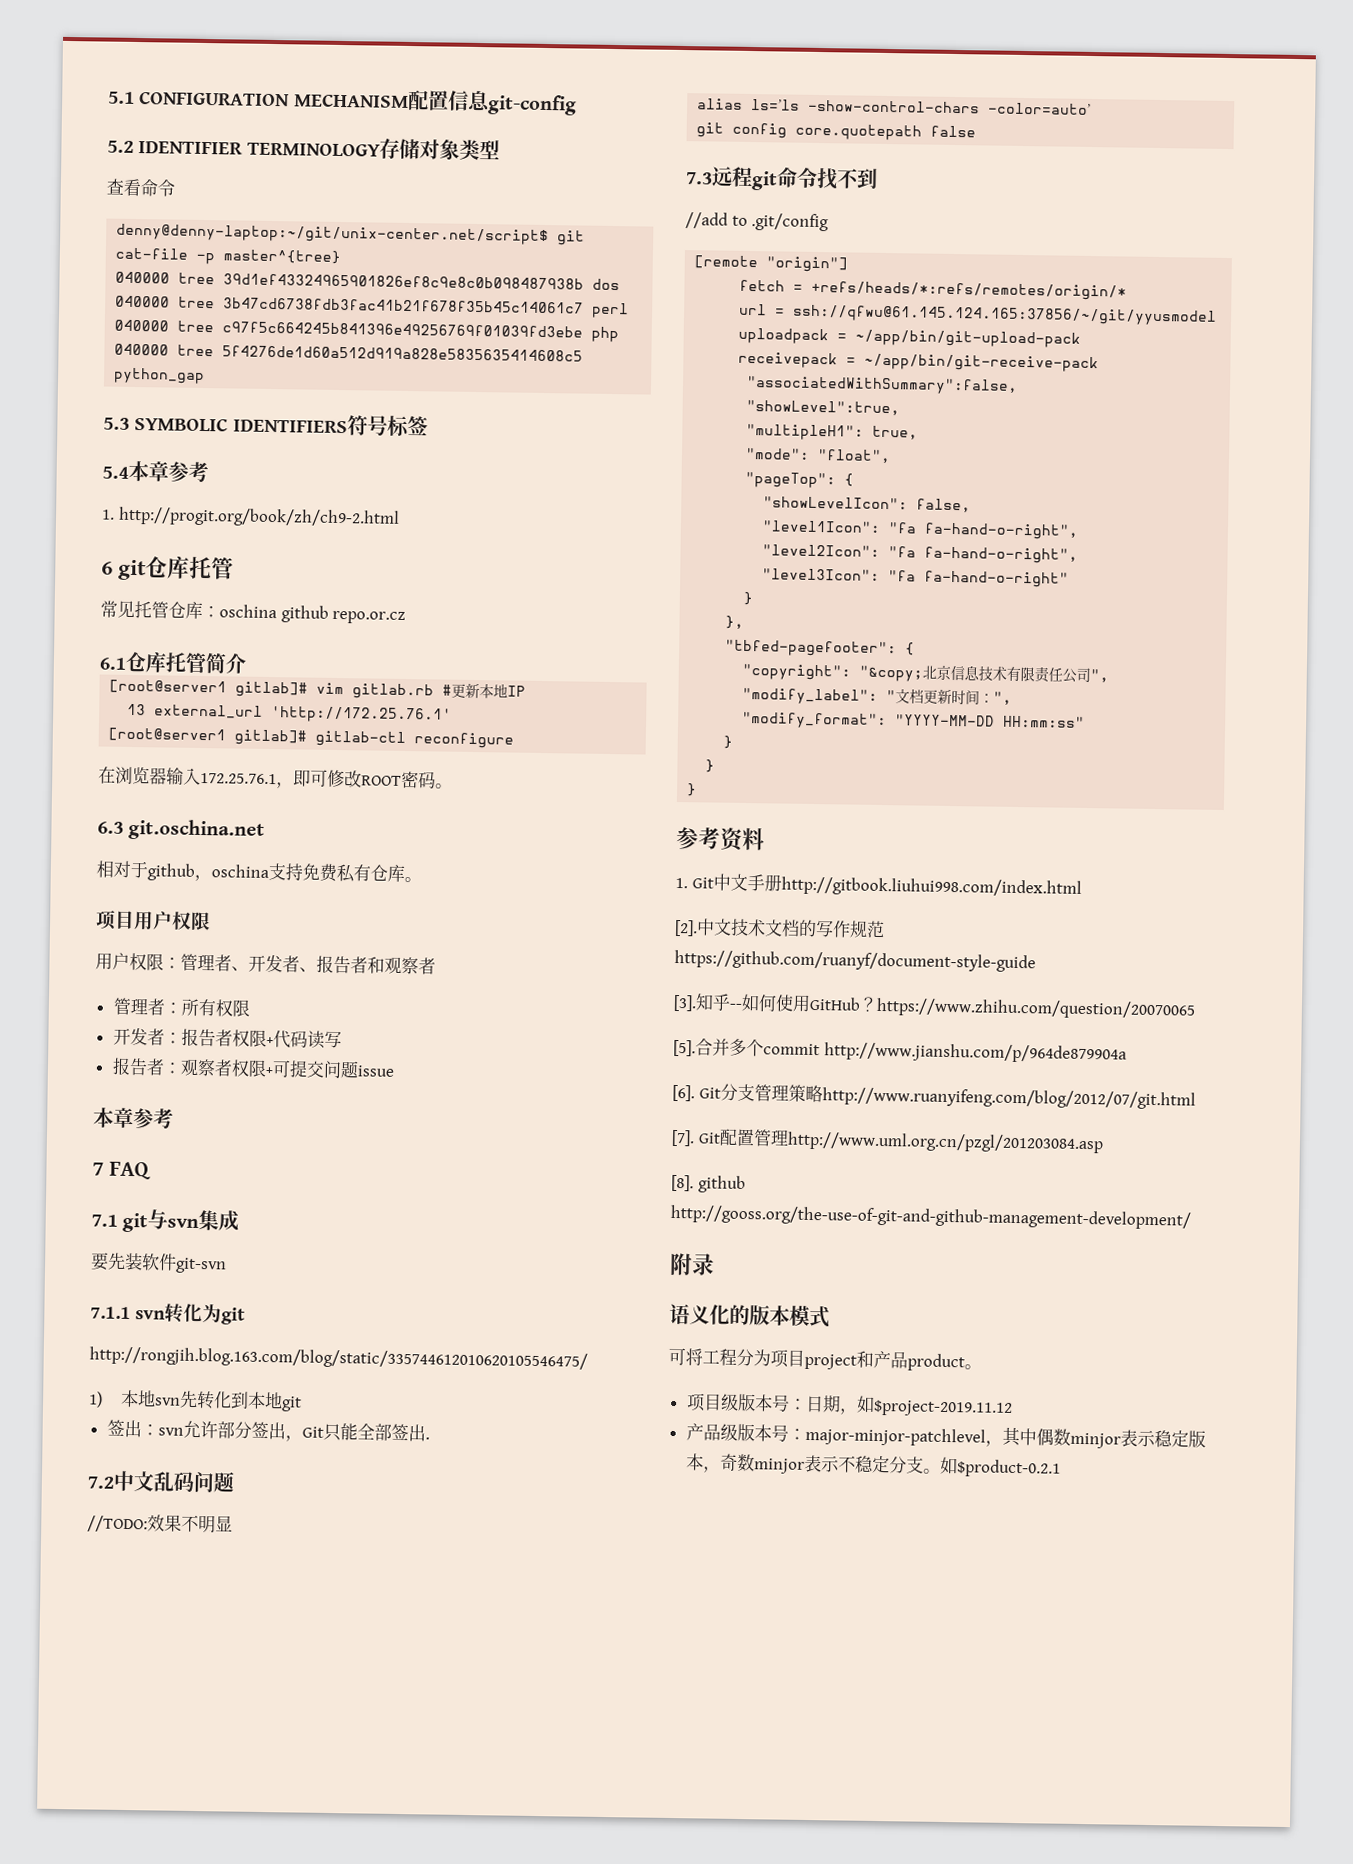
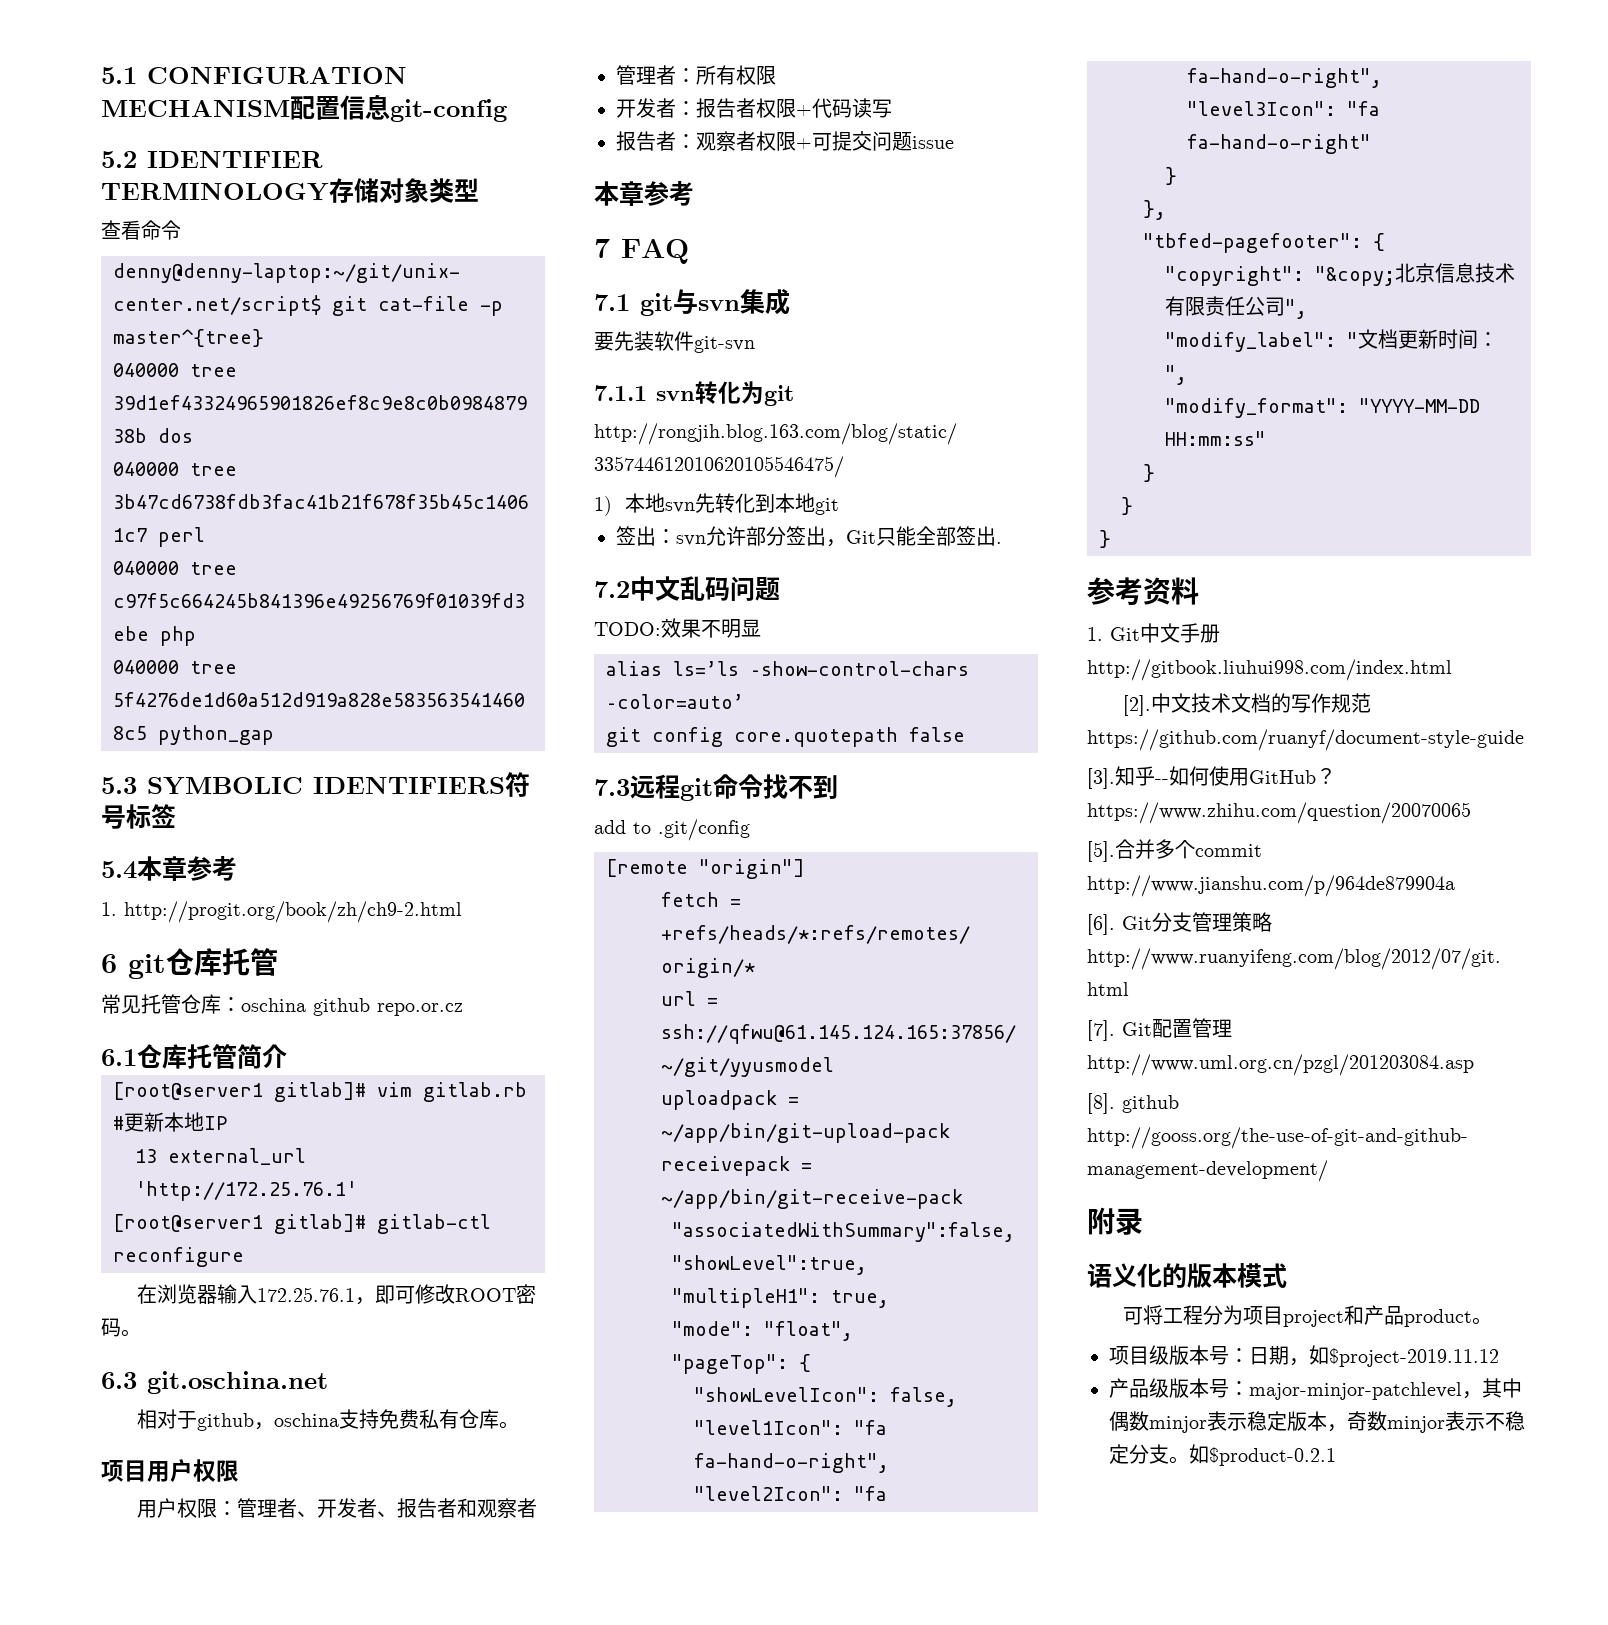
- //TODO:效果不明显
+ TODO:效果不明显
- //add to .git/config
+ add to .git/config

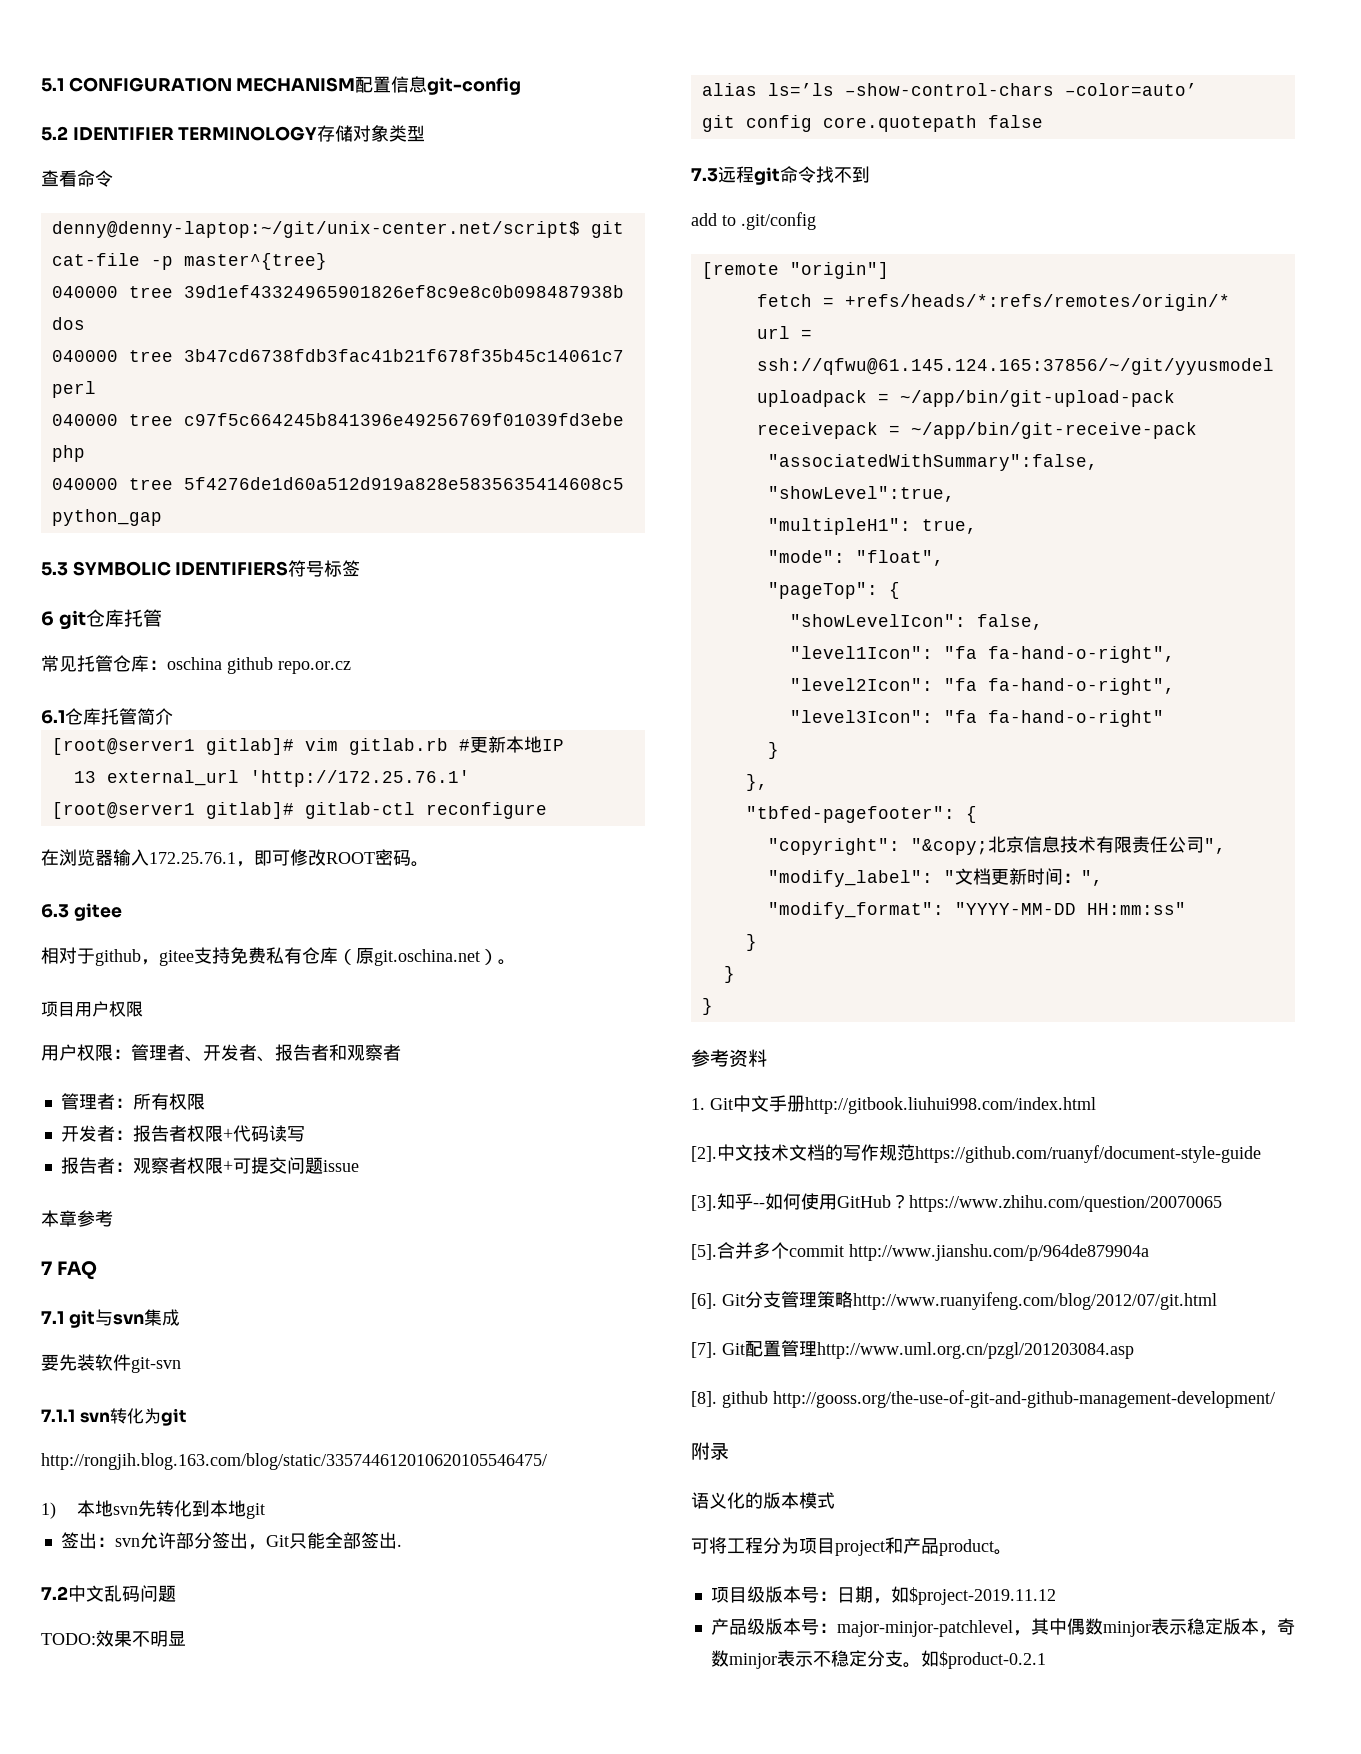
- 5.4本章参考
- 1. http://progit.org/book/zh/ch9-2.html
- 6.3 git.oschina.net
+ 6.3 gitee
- 相对于github，oschina支持免费私有仓库。
+ 相对于github，gitee支持免费私有仓库（原git.oschina.net）。

